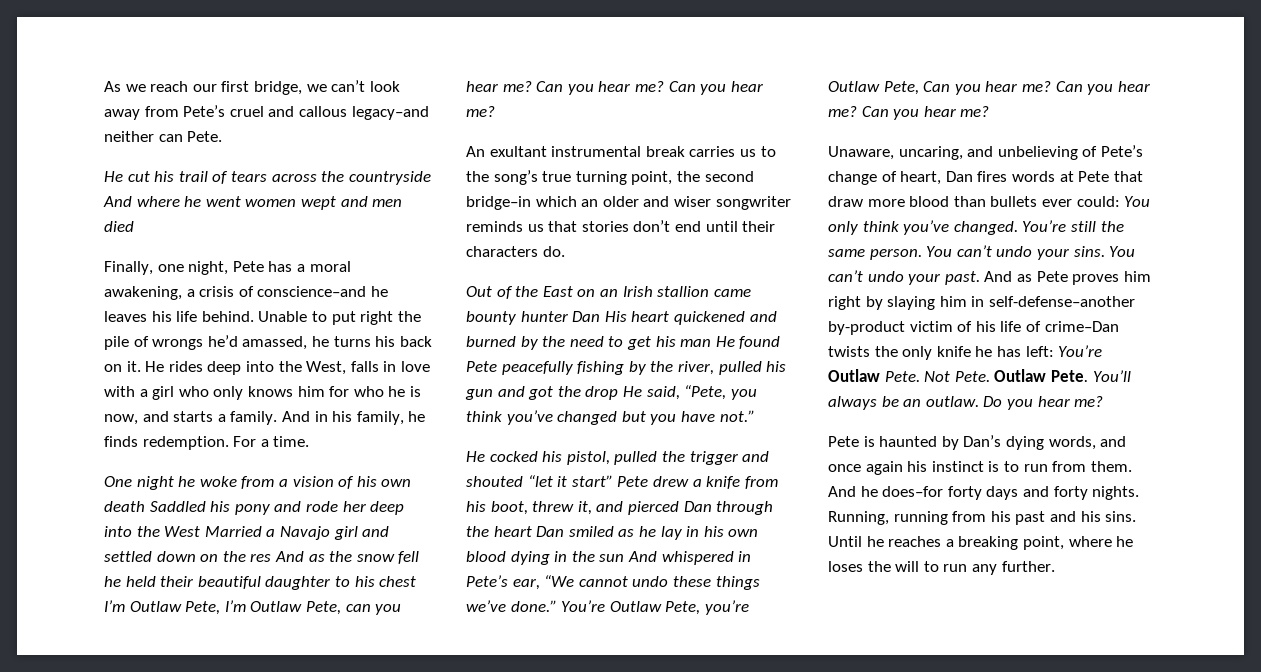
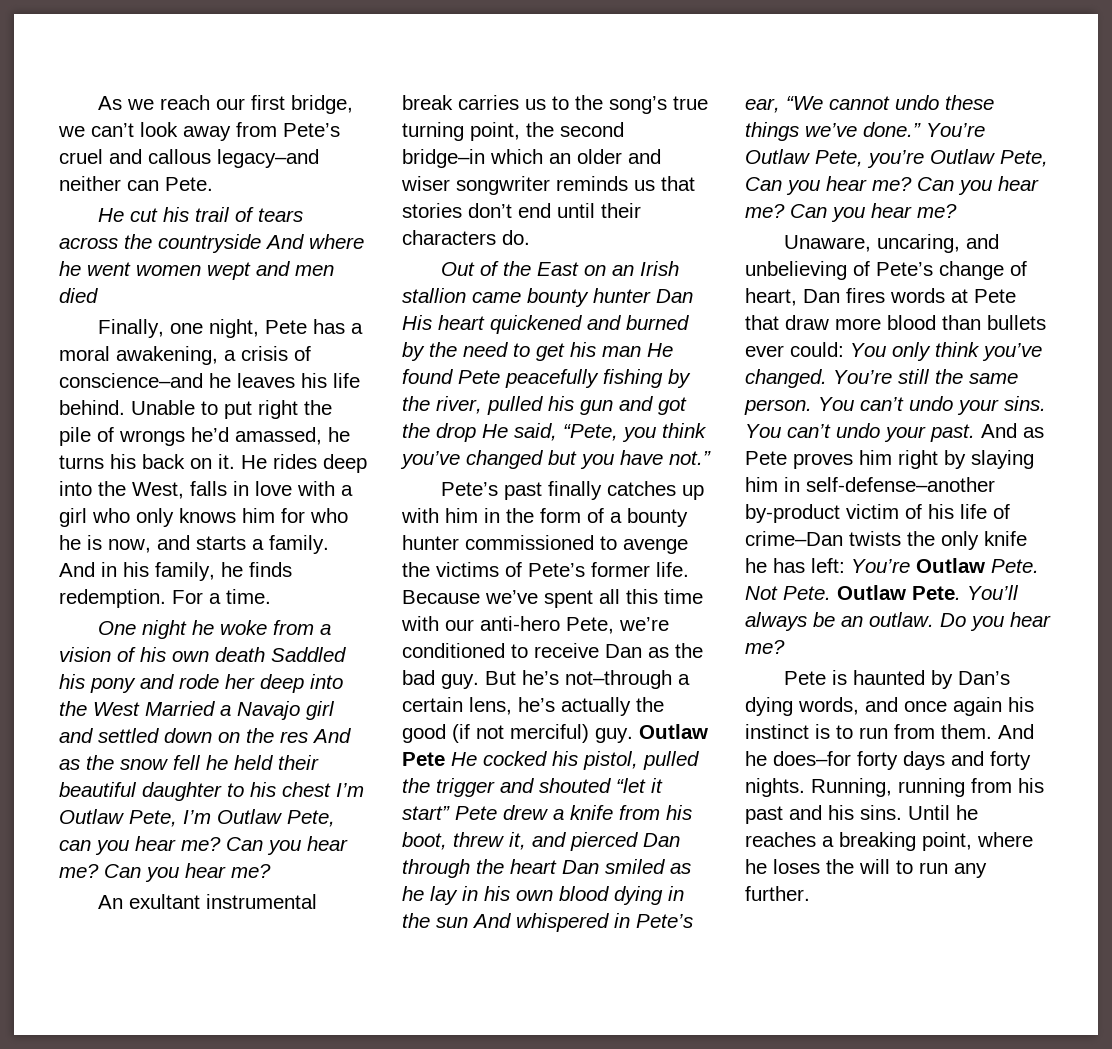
- He cocked his pistol, pulled the trigger and shouted “let it start” Pete drew a knife from his boot, threw it, and pierced Dan through the heart Dan smiled as he lay in his own blood dying in the sun And whispered in Pete’s ear, “We cannot undo these things we’ve done.”
+ Pete’s past finally catches up with him in the form of a bounty hunter commissioned to avenge the victims of Pete’s former life. Because we’ve spent all this time with our anti-hero Pete, we’re conditioned to receive Dan as the bad guy. But he’s not–through a certain lens, he’s actually the good (if not merciful) guy. Outlaw Pete He cocked his pistol, pulled the trigger and shouted “let it start” Pete drew a knife from his boot, threw it, and pierced Dan through the heart Dan smiled as he lay in his own blood dying in the sun And whispered in Pete’s ear, “We cannot undo these things we’ve done.”

